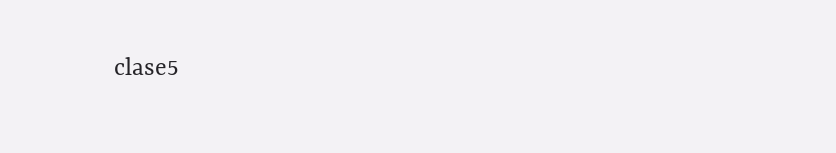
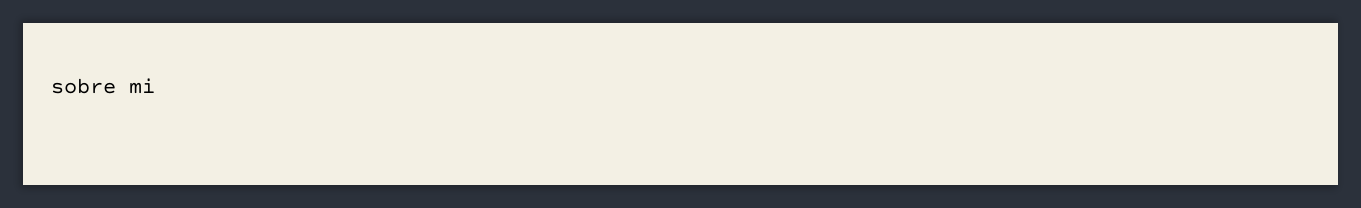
- clase5
+ sobre mi

